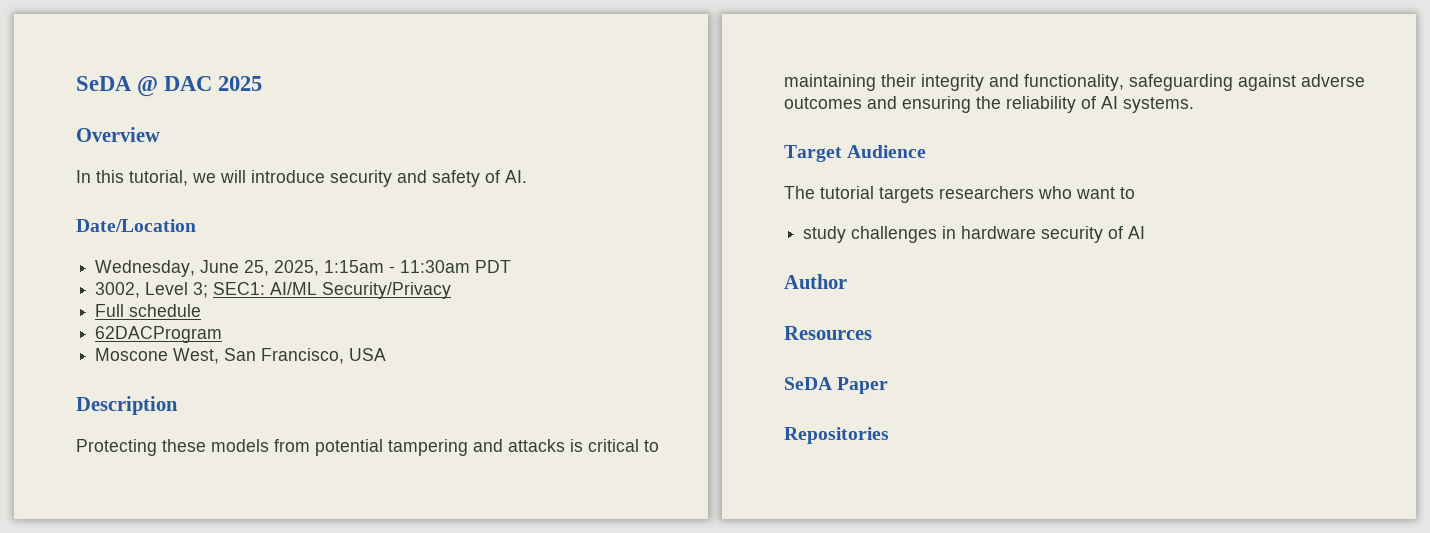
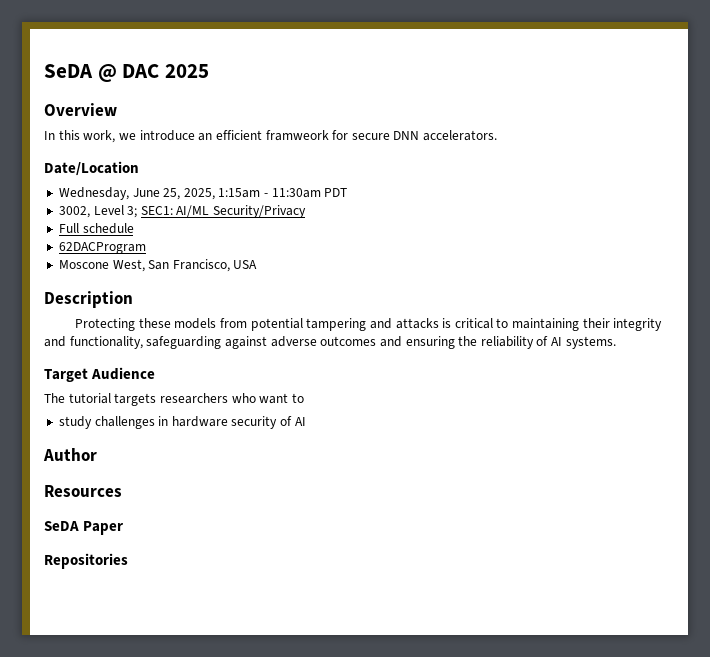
- In this tutorial, we will introduce security and safety of AI.
+ In this work, we introduce an efficient framweork for secure DNN accelerators.

